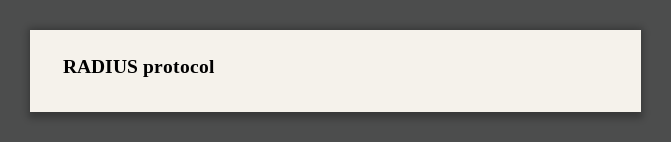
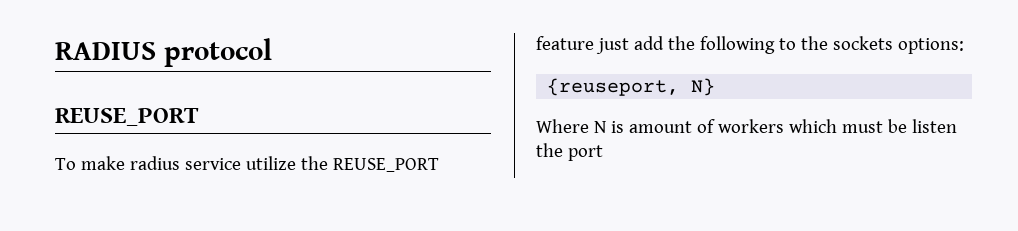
  RADIUS protocol
+ REUSE_PORT
+ To make radius service utilize the REUSE_PORT feature just add the following to the sockets options:
+ {reuseport, N}
+ Where N is amount of workers which must be listen the port

